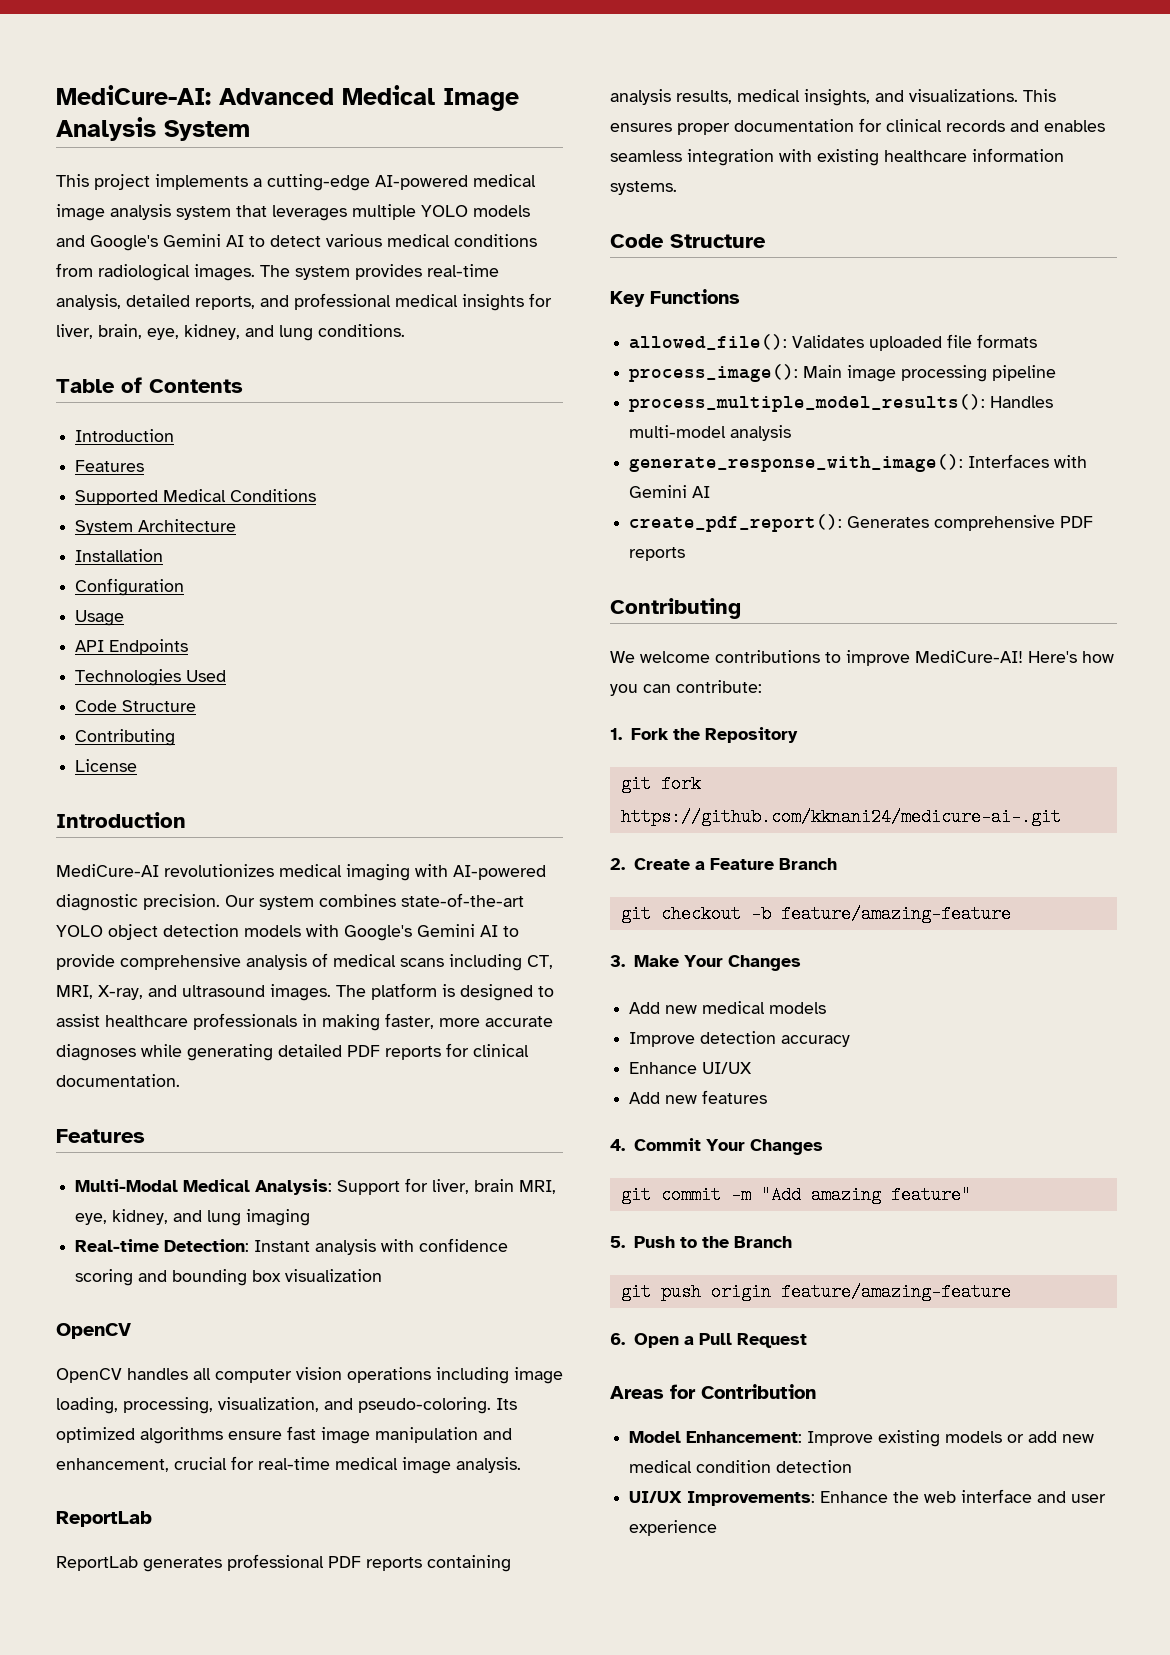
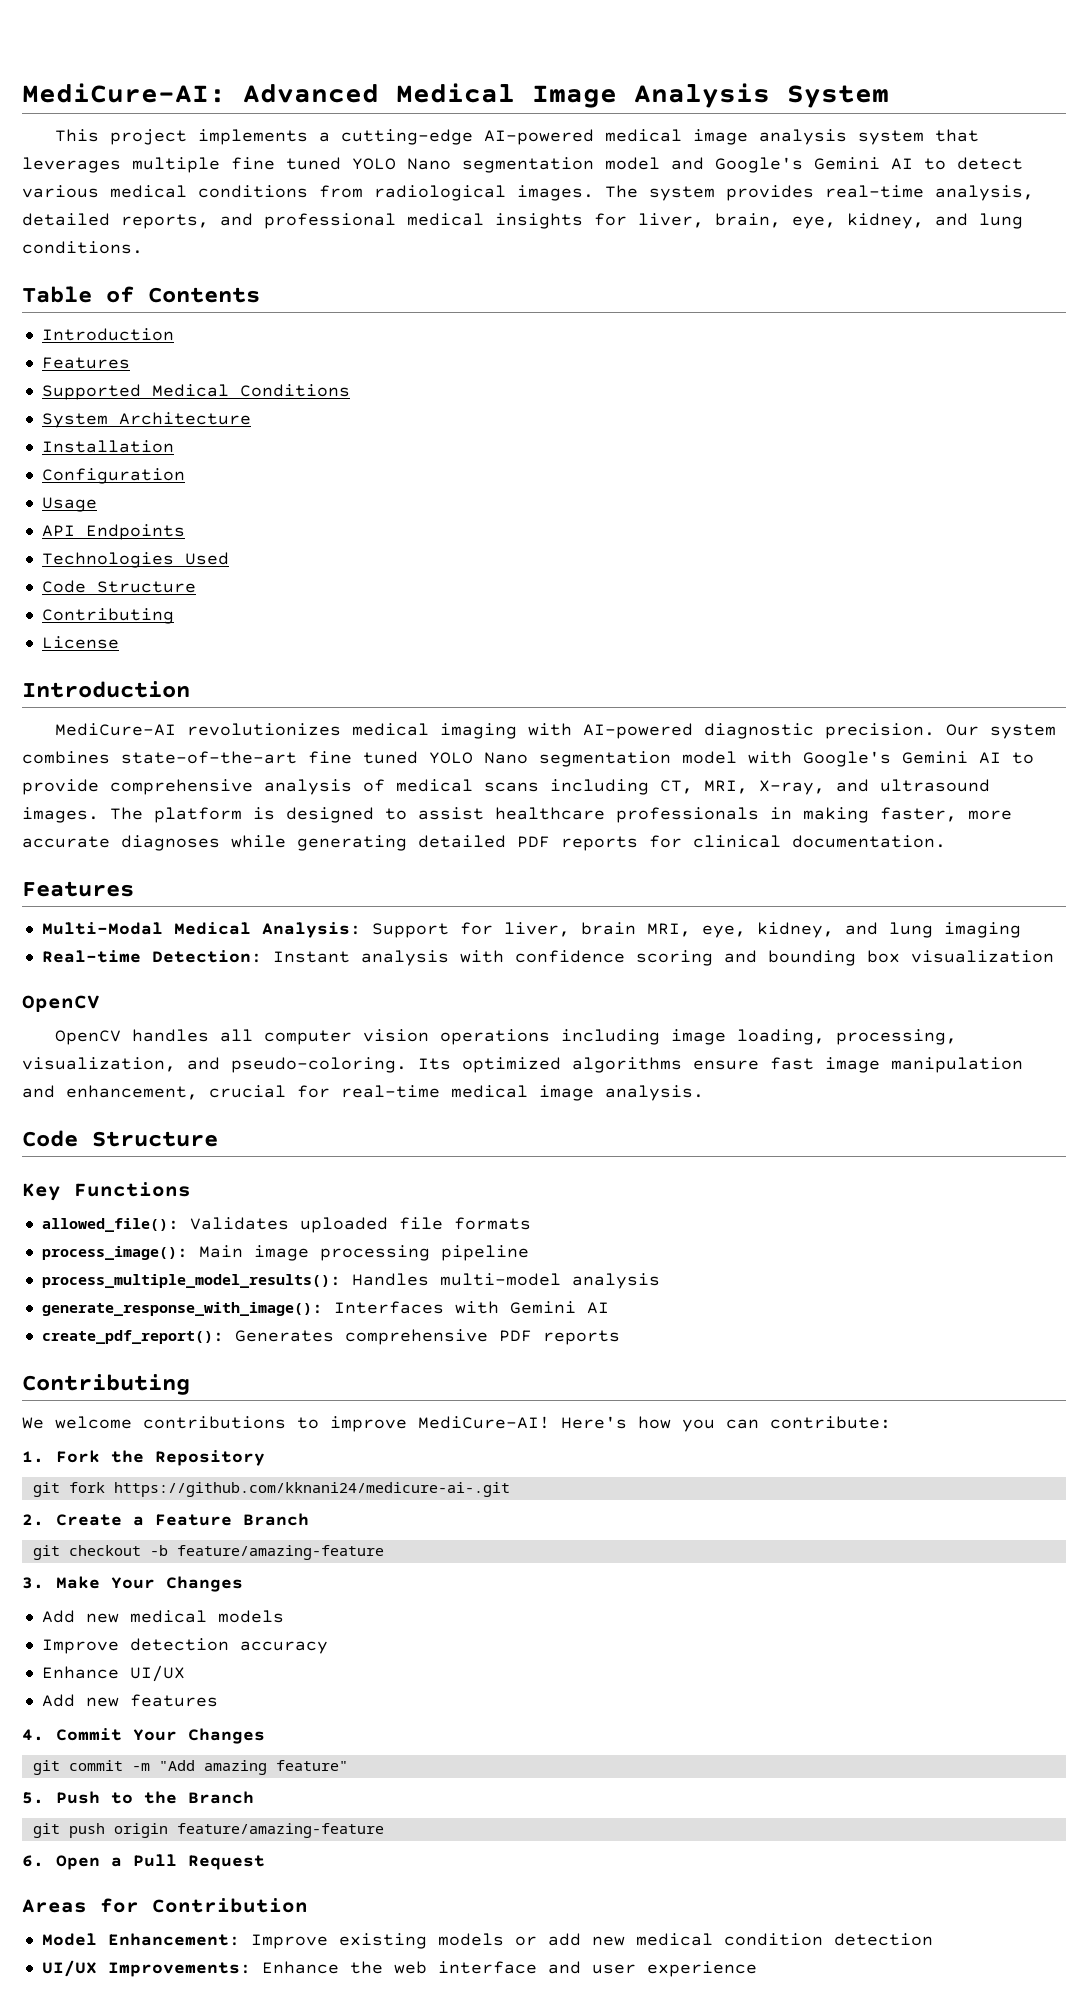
- This project implements a cutting-edge AI-powered medical image analysis system that leverages multiple YOLO models and Google's Gemini AI to detect various medical conditions from radiological images.
+ This project implements a cutting-edge AI-powered medical image analysis system that leverages multiple fine tuned YOLO Nano segmentation model and Google's Gemini AI to detect various medical conditions from radiological images.
- Our system combines state-of-the-art YOLO object detection models with Google's Gemini AI to provide comprehensive analysis of medical scans including CT, MRI, X-ray, and ultrasound images.
+ Our system combines state-of-the-art fine tuned YOLO Nano segmentation model with Google's Gemini AI to provide comprehensive analysis of medical scans including CT, MRI, X-ray, and ultrasound images.
  Its optimized algorithms ensure fast image manipulation and enhancement, crucial for real-time medical image analysis.
- ReportLab
- ReportLab generates professional PDF reports containing analysis results, medical insights, and visualizations. This ensures proper documentation for clinical records and enables seamless integration with existing healthcare information systems.

